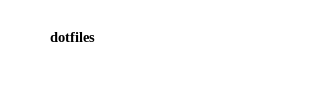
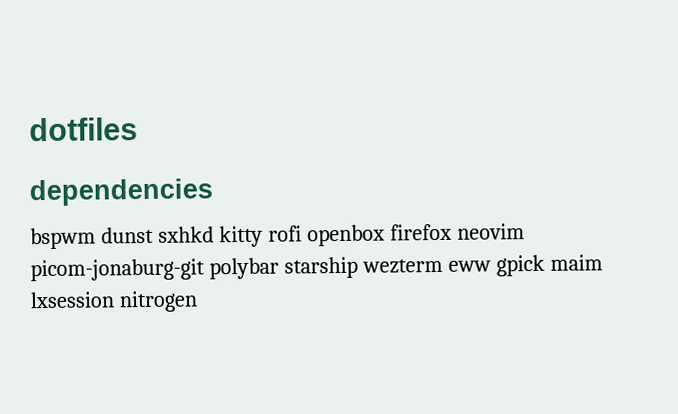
+ dependencies
+ bspwm dunst sxhkd kitty rofi openbox firefox neovim picom-jonaburg-git polybar starship wezterm eww gpick maim lxsession nitrogen

